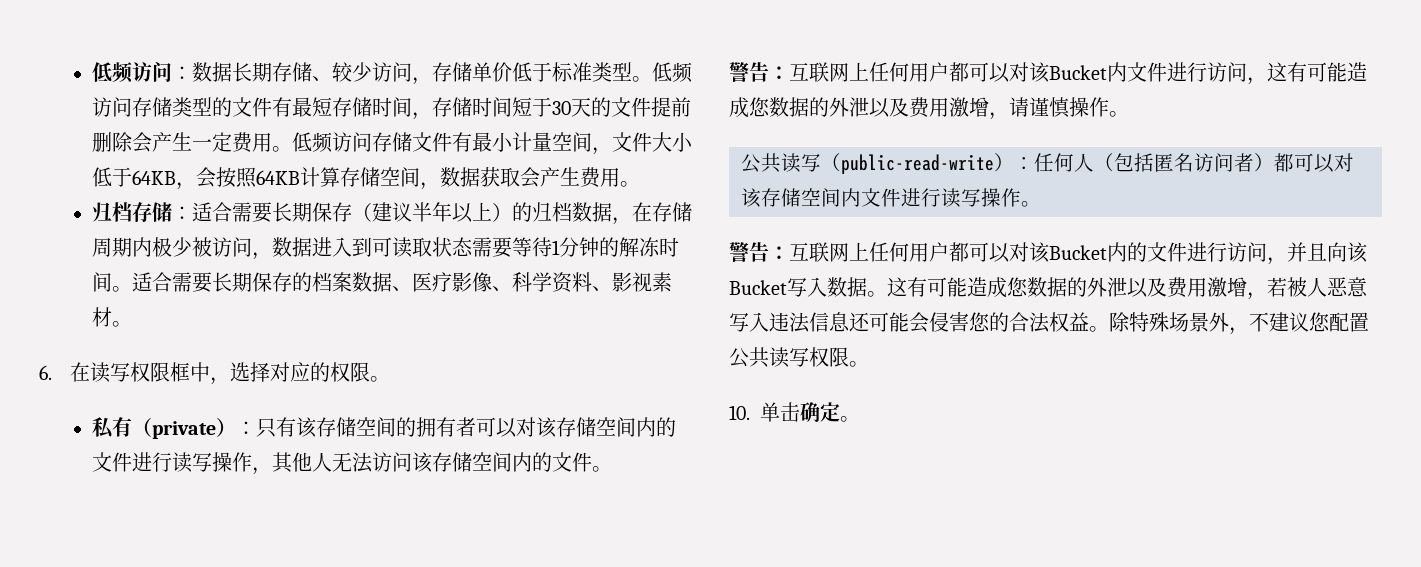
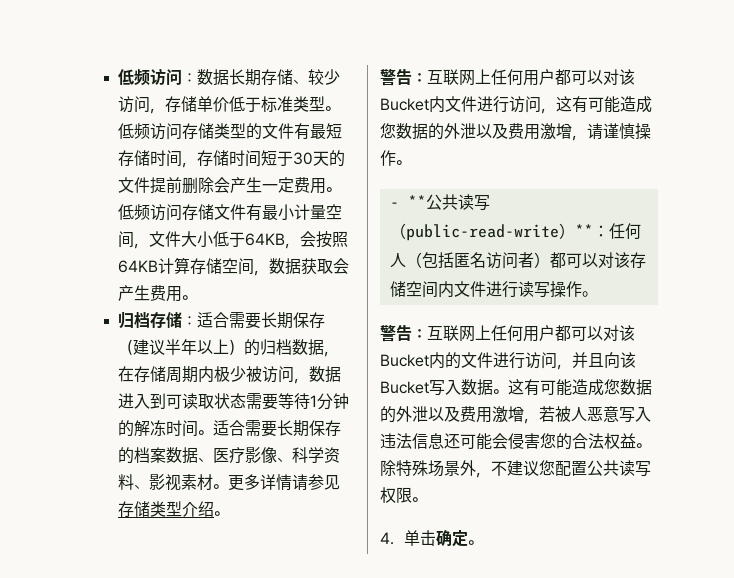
- 适合需要长期保存的档案数据、医疗影像、科学资料、影视素材。
- 6.在读写权限框中，选择对应的权限。
- 私有（private）：只有该存储空间的拥有者可以对该存储空间内的文件进行读写操作，其他人无法访问该存储空间内的文件。
+ 适合需要长期保存的档案数据、医疗影像、科学资料、影视素材。更多详情请参见存储类型介绍。
- 公共读写（public-read-write）：任何人（包括匿名访问者）都可以对该存储空间内文件进行读写操作。
+ - **公共读写（public-read-write）**：任何人（包括匿名访问者）都可以对该存储空间内文件进行读写操作。
- 10.单击确定。
+ 4.单击确定。

